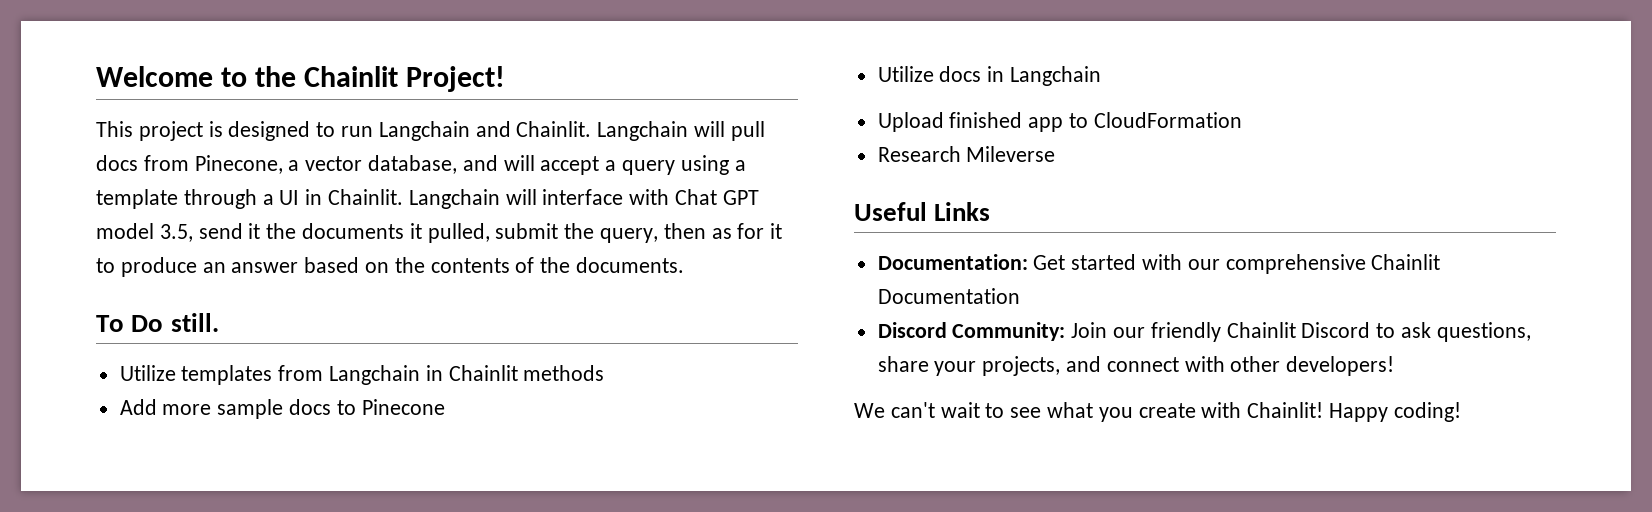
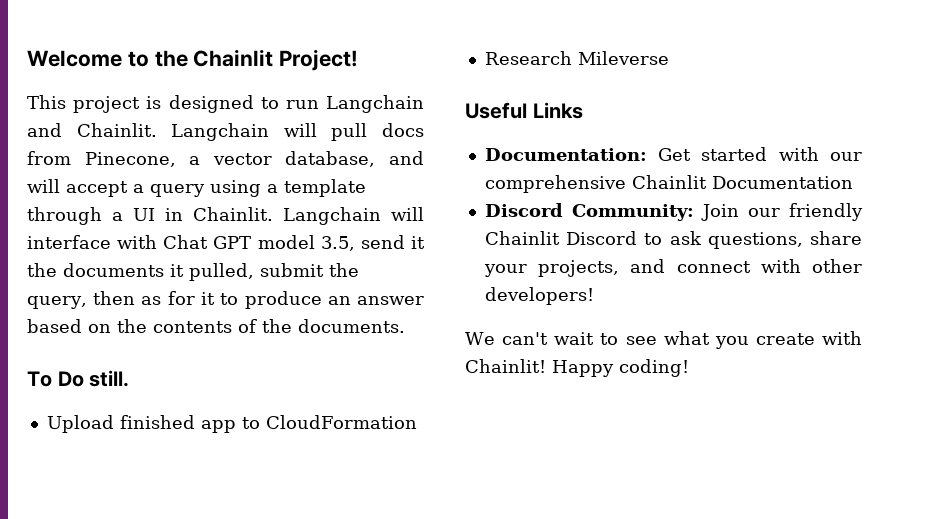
- Utilize templates from Langchain in Chainlit methods
- Add more sample docs to Pinecone
- Utilize docs in Langchain

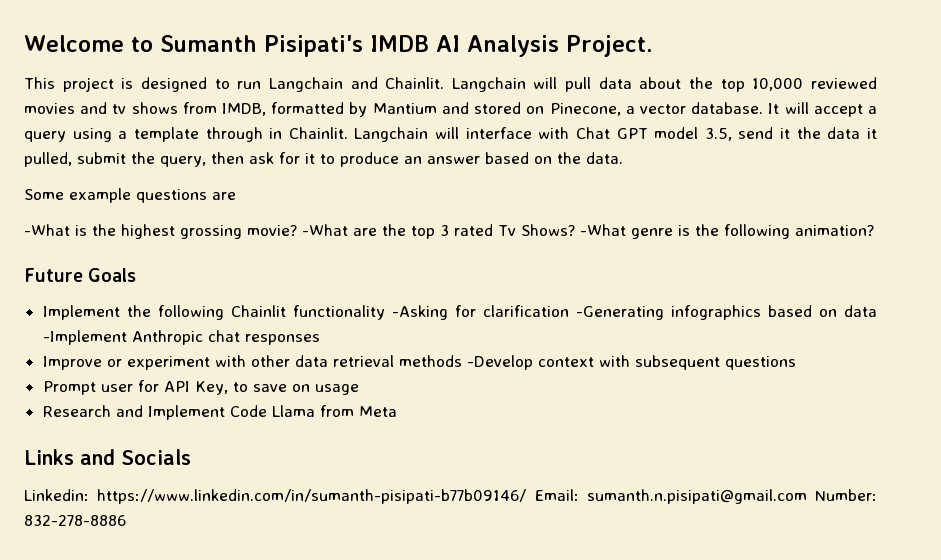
- Welcome to the Chainlit Project!
+ Welcome to Sumanth Pisipati's IMDB AI Analysis Project.
- Langchain will pull docs from Pinecone, a vector database, and will accept a query using a template through a UI in Chainlit.
+ Langchain will pull data about the top 10,000 reviewed movies and tv shows from IMDB, formatted by Mantium and stored on Pinecone, a vector database. It will accept a query using a template through in Chainlit.
- Langchain will interface with Chat GPT model 3.5, send it the documents it pulled, submit the query, then as for it to produce an answer based on the contents of the documents.
- To Do still.
- Upload finished app to CloudFormation
- Research Mileverse
- Useful Links
- Documentation: Get started with our comprehensive Chainlit Documentation
- Discord Community: Join our friendly Chainlit Discord to ask questions, share your projects, and connect with other developers!
- We can't wait to see what you create with Chainlit! Happy coding!
+ Langchain will interface with Chat GPT model 3.5, send it the data it pulled, submit the query, then ask for it to produce an answer based on the data.
+ Some example questions are
+ -What is the highest grossing movie? -What are the top 3 rated Tv Shows? -What genre is the following animation?
+ Future Goals
+ Implement the following Chainlit functionality -Asking for clarification -Generating infographics based on data -Implement Anthropic chat responses
+ Improve or experiment with other data retrieval methods -Develop context with subsequent questions
+ Prompt user for API Key, to save on usage
+ Research and Implement Code Llama from Meta
+ Links and Socials
+ Linkedin: https://www.linkedin.com/in/sumanth-pisipati-b77b09146/ Email: sumanth.n.pisipati@gmail.com Number: 832-278-8886

